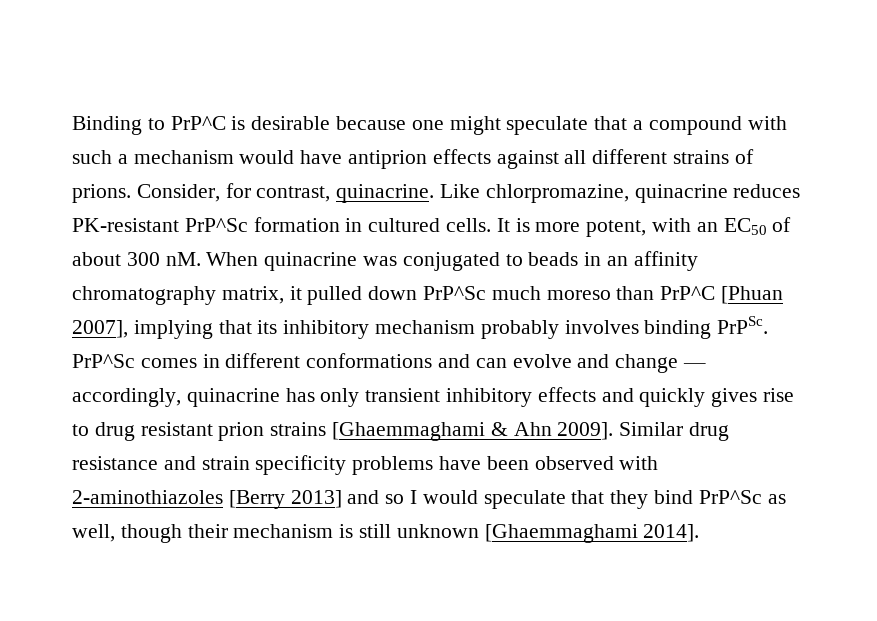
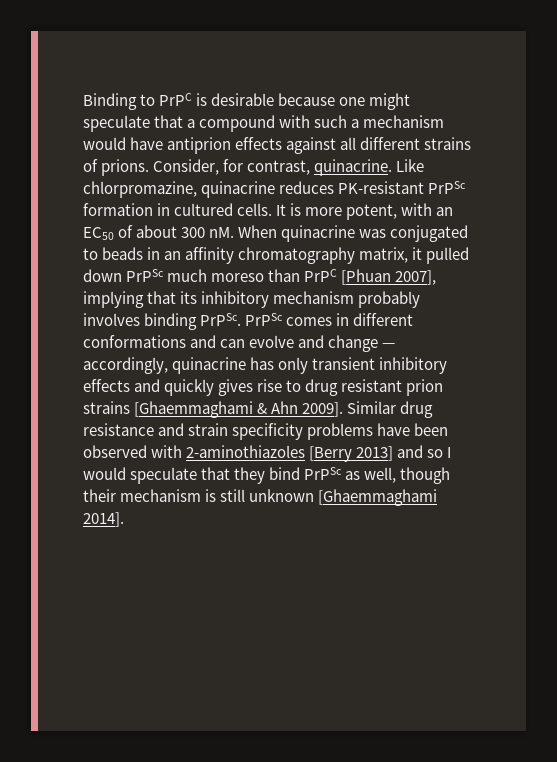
- Binding to PrP^C is desirable because one might speculate that a compound with such a mechanism would have antiprion effects against all different strains of prions.
+ Binding to PrPC is desirable because one might speculate that a compound with such a mechanism would have antiprion effects against all different strains of prions.
- Like chlorpromazine, quinacrine reduces PK-resistant PrP^Sc formation in cultured cells.
+ Like chlorpromazine, quinacrine reduces PK-resistant PrPSc formation in cultured cells.
- When quinacrine was conjugated to beads in an affinity chromatography matrix, it pulled down PrP^Sc much moreso than PrP^C [Phuan 2007], implying that its inhibitory mechanism probably involves binding PrPSc.
+ When quinacrine was conjugated to beads in an affinity chromatography matrix, it pulled down PrPSc much moreso than PrPC [Phuan 2007], implying that its inhibitory mechanism probably involves binding PrPSc.
- PrP^Sc comes in different conformations and can evolve and change — accordingly, quinacrine has only transient inhibitory effects and quickly gives rise to drug resistant prion strains [Ghaemmaghami & Ahn 2009].
+ PrPSc comes in different conformations and can evolve and change — accordingly, quinacrine has only transient inhibitory effects and quickly gives rise to drug resistant prion strains [Ghaemmaghami & Ahn 2009].
- Similar drug resistance and strain specificity problems have been observed with 2-aminothiazoles [Berry 2013] and so I would speculate that they bind PrP^Sc as well, though their mechanism is still unknown [Ghaemmaghami 2014].
+ Similar drug resistance and strain specificity problems have been observed with 2-aminothiazoles [Berry 2013] and so I would speculate that they bind PrPSc as well, though their mechanism is still unknown [Ghaemmaghami 2014].

